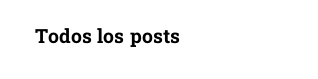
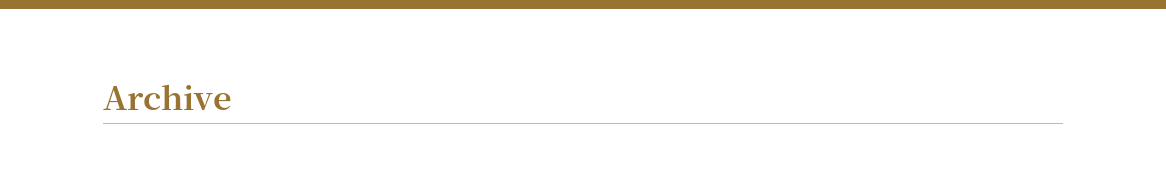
- Todos los posts
+ Archive

